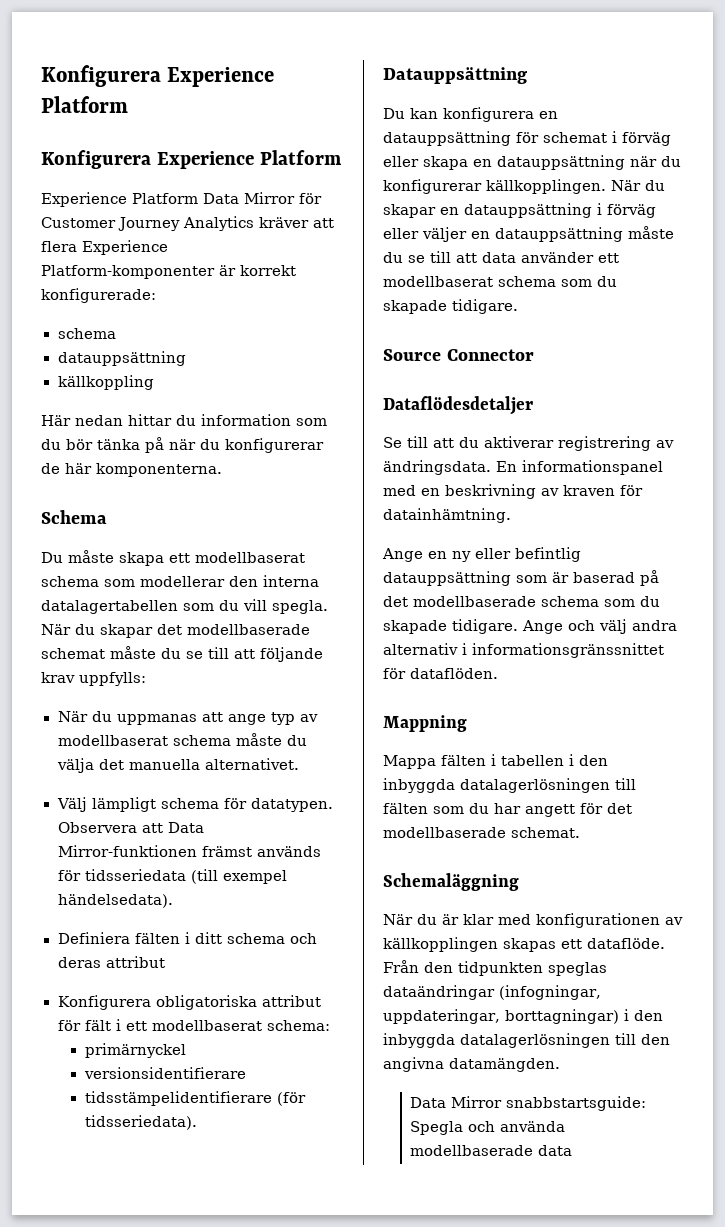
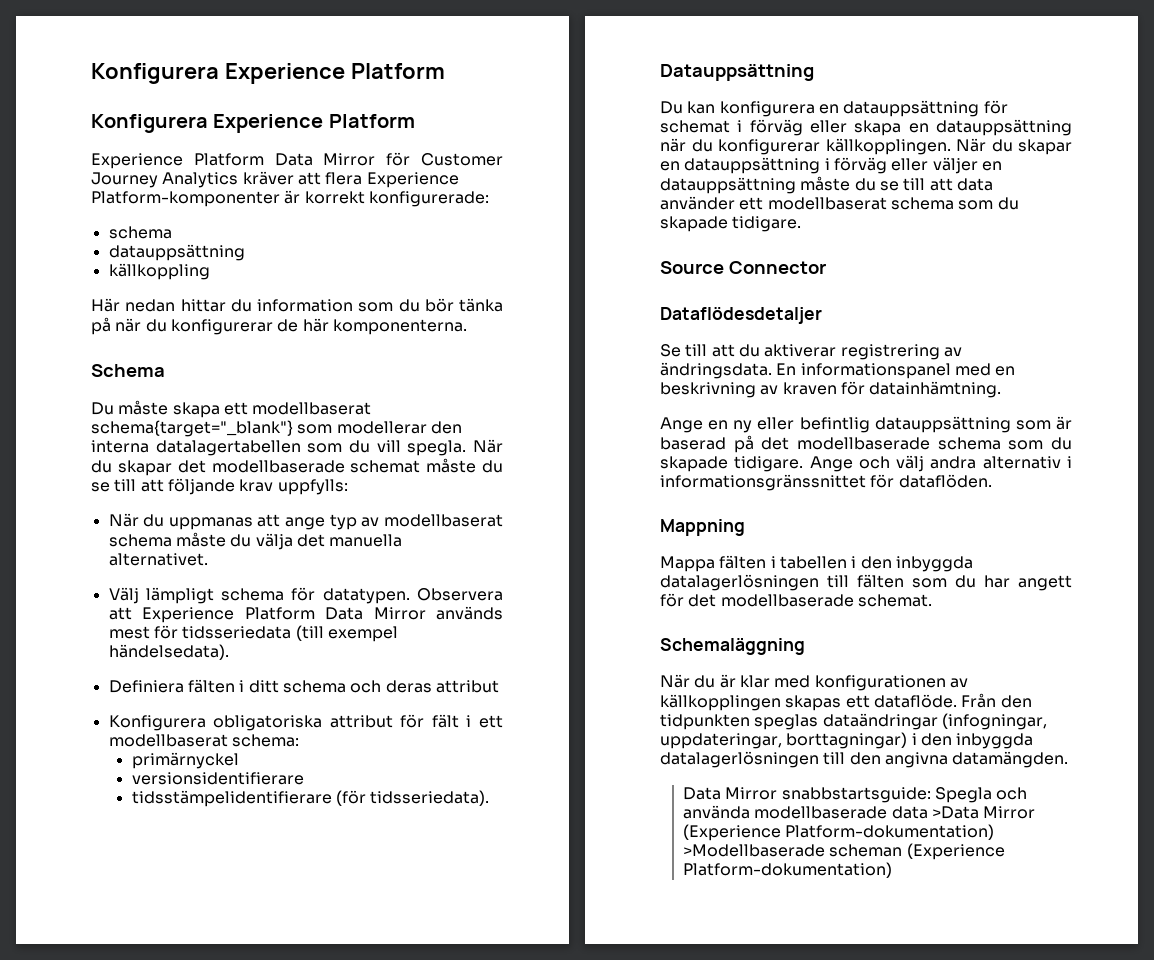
- Du måste skapa ett modellbaserat schema som modellerar den interna datalagertabellen som du vill spegla.
+ Du måste skapa ett modellbaserat schema{target="_blank"} som modellerar den interna datalagertabellen som du vill spegla.
- Observera att Data Mirror-funktionen främst används för tidsseriedata (till exempel händelsedata).
+ Observera att Experience Platform Data Mirror används mest för tidsseriedata (till exempel händelsedata).
- Data Mirror snabbstartsguide: Spegla och använda modellbaserade data
+ Data Mirror snabbstartsguide: Spegla och använda modellbaserade data >Data Mirror (Experience Platform-dokumentation) >Modellbaserade scheman (Experience Platform-dokumentation)

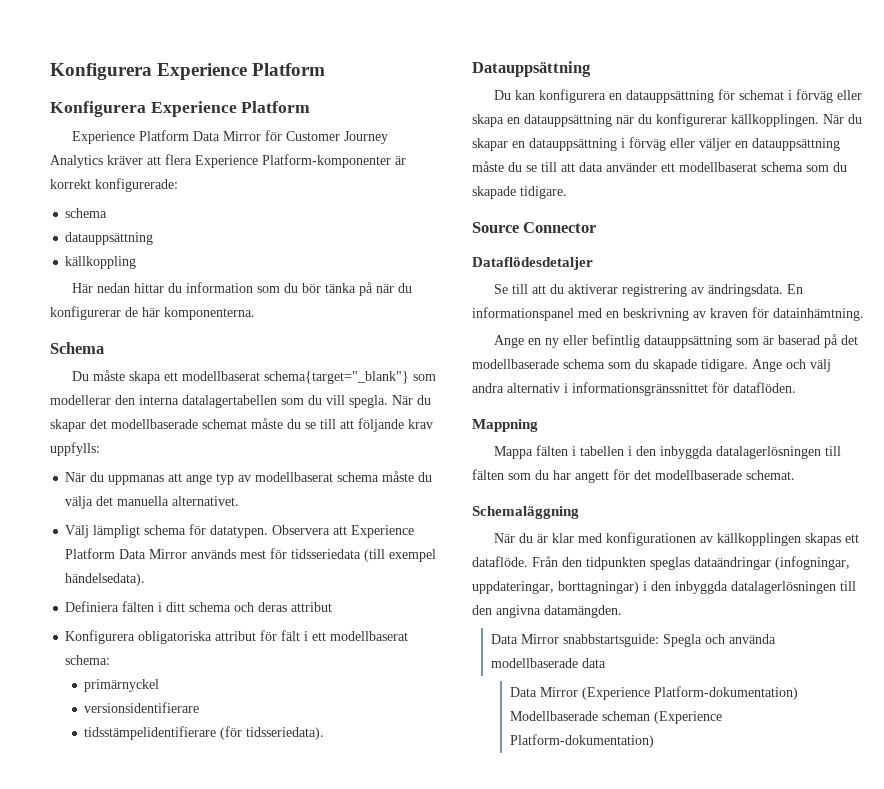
- Data Mirror snabbstartsguide: Spegla och använda modellbaserade data >Data Mirror (Experience Platform-dokumentation) >Modellbaserade scheman (Experience Platform-dokumentation)
+ Data Mirror snabbstartsguide: Spegla och använda modellbaserade data
+ Data Mirror (Experience Platform-dokumentation) Modellbaserade scheman (Experience Platform-dokumentation)

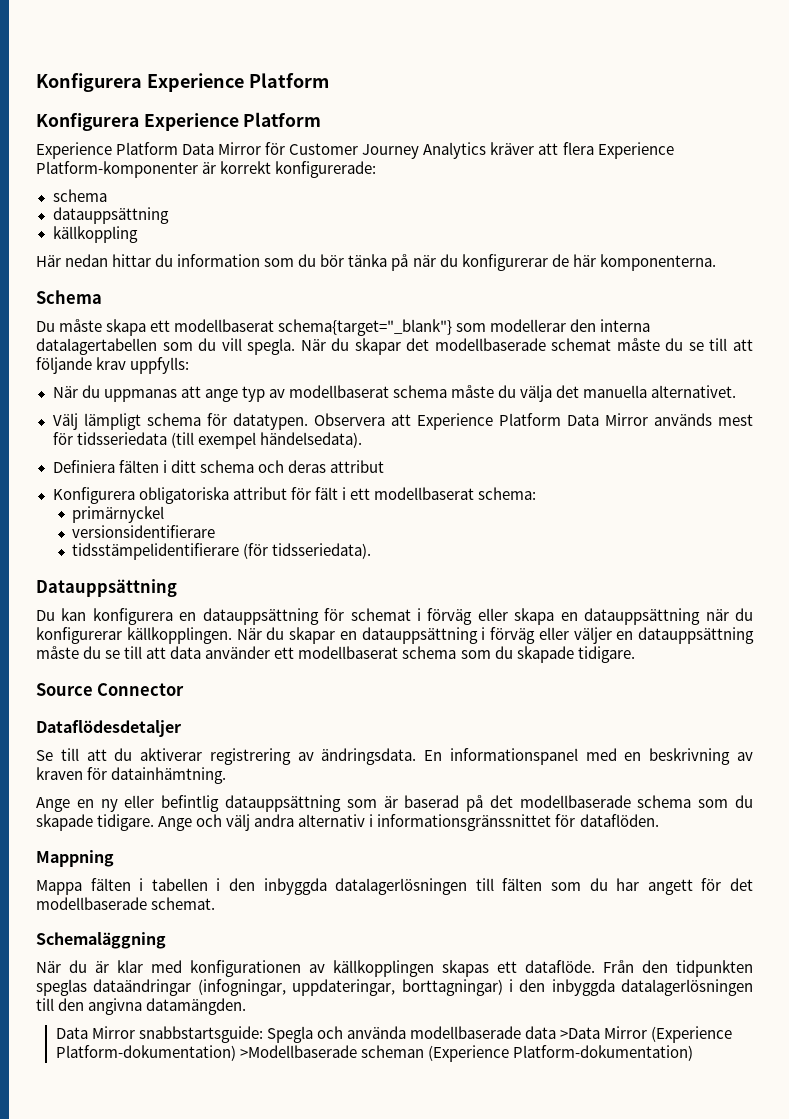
- Data Mirror snabbstartsguide: Spegla och använda modellbaserade data
- Data Mirror (Experience Platform-dokumentation) Modellbaserade scheman (Experience Platform-dokumentation)
+ Data Mirror snabbstartsguide: Spegla och använda modellbaserade data >Data Mirror (Experience Platform-dokumentation) >Modellbaserade scheman (Experience Platform-dokumentation)

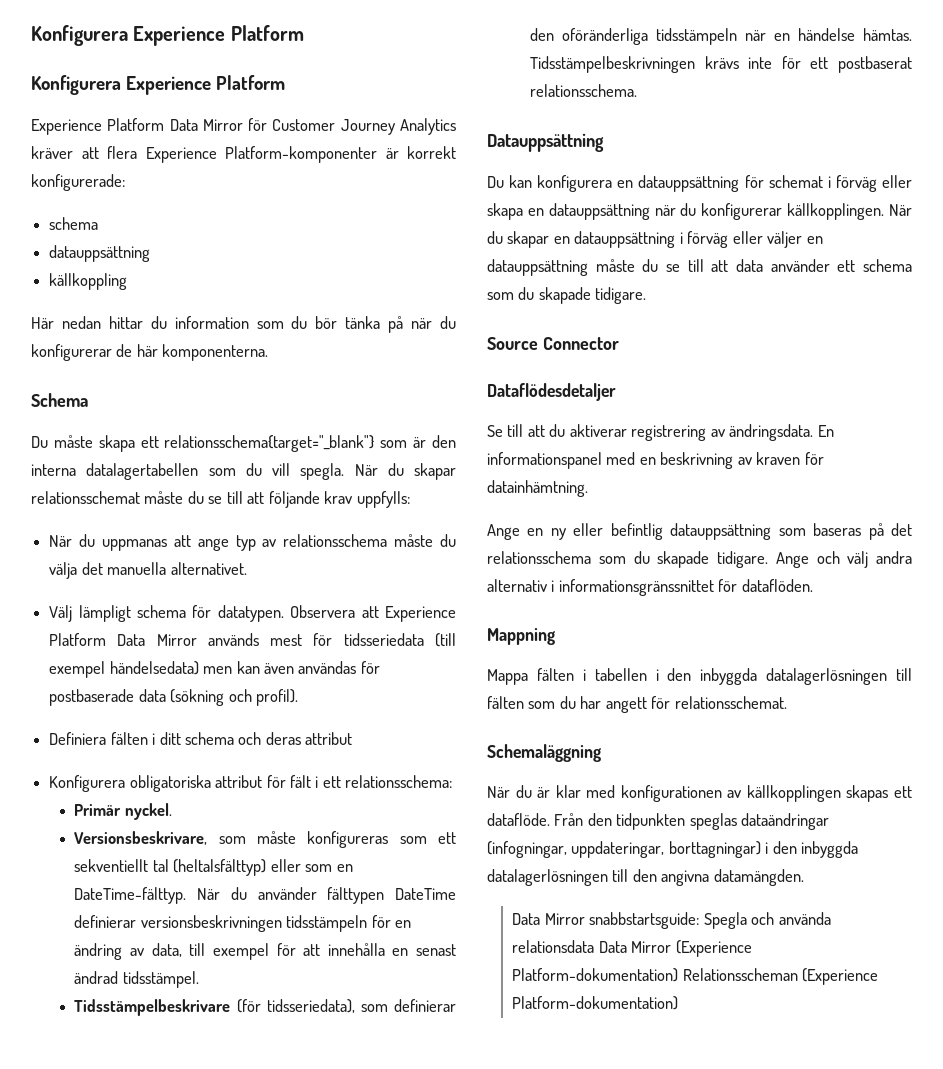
- Du måste skapa ett modellbaserat schema{target="_blank"} som modellerar den interna datalagertabellen som du vill spegla.
+ Du måste skapa ett relationsschema{target="_blank"} som är den interna datalagertabellen som du vill spegla.
- När du skapar det modellbaserade schemat måste du se till att följande krav uppfylls:
+ När du skapar relationsschemat måste du se till att följande krav uppfylls:
- När du uppmanas att ange typ av modellbaserat schema måste du välja det manuella alternativet.
+ När du uppmanas att ange typ av relationsschema måste du välja det manuella alternativet.
- Observera att Experience Platform Data Mirror används mest för tidsseriedata (till exempel händelsedata).
+ Observera att Experience Platform Data Mirror används mest för tidsseriedata (till exempel händelsedata) men kan även användas för postbaserade data (sökning och profil).
- Konfigurera obligatoriska attribut för fält i ett modellbaserat schema:
- primärnyckel
- versionsidentifierare
- tidsstämpelidentifierare (för tidsseriedata).
+ Konfigurera obligatoriska attribut för fält i ett relationsschema:
+ Primär nyckel.
+ Versionsbeskrivare, som måste konfigureras som ett sekventiellt tal (heltalsfälttyp) eller som en DateTime-fälttyp. När du använder fälttypen DateTime definierar versionsbeskrivningen tidsstämpeln för en ändring av data, till exempel för att innehålla en senast ändrad tidsstämpel.
+ Tidsstämpelbeskrivare (för tidsseriedata), som definierar den oföränderliga tidsstämpeln när en händelse hämtas. Tidsstämpelbeskrivningen krävs inte för ett postbaserat relationsschema.
- När du skapar en datauppsättning i förväg eller väljer en datauppsättning måste du se till att data använder ett modellbaserat schema som du skapade tidigare.
+ När du skapar en datauppsättning i förväg eller väljer en datauppsättning måste du se till att data använder ett schema som du skapade tidigare.
- Ange en ny eller befintlig datauppsättning som är baserad på det modellbaserade schema som du skapade tidigare.
+ Ange en ny eller befintlig datauppsättning som baseras på det relationsschema som du skapade tidigare.
- Mappa fälten i tabellen i den inbyggda datalagerlösningen till fälten som du har angett för det modellbaserade schemat.
+ Mappa fälten i tabellen i den inbyggda datalagerlösningen till fälten som du har angett för relationsschemat.
- Data Mirror snabbstartsguide: Spegla och använda modellbaserade data >Data Mirror (Experience Platform-dokumentation) >Modellbaserade scheman (Experience Platform-dokumentation)
+ Data Mirror snabbstartsguide: Spegla och använda relationsdata Data Mirror (Experience Platform-dokumentation) Relationsscheman (Experience Platform-dokumentation)

